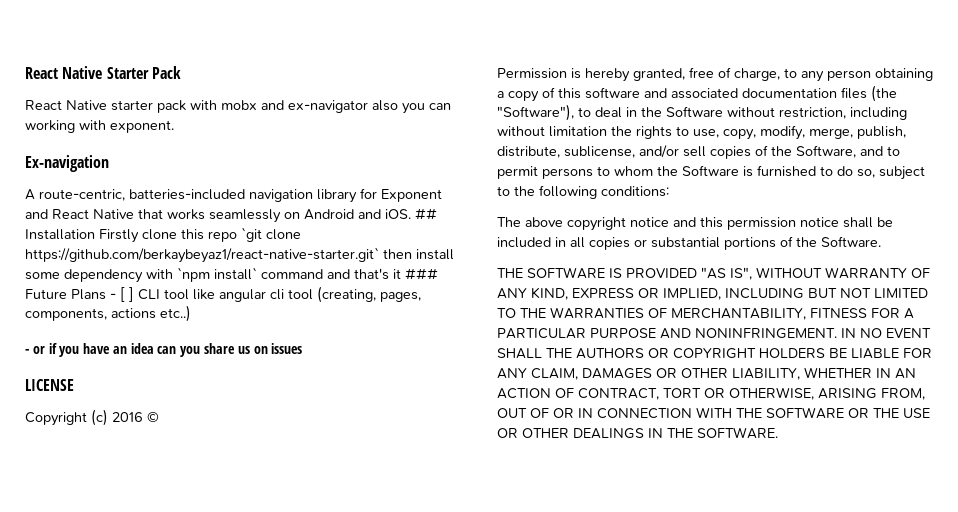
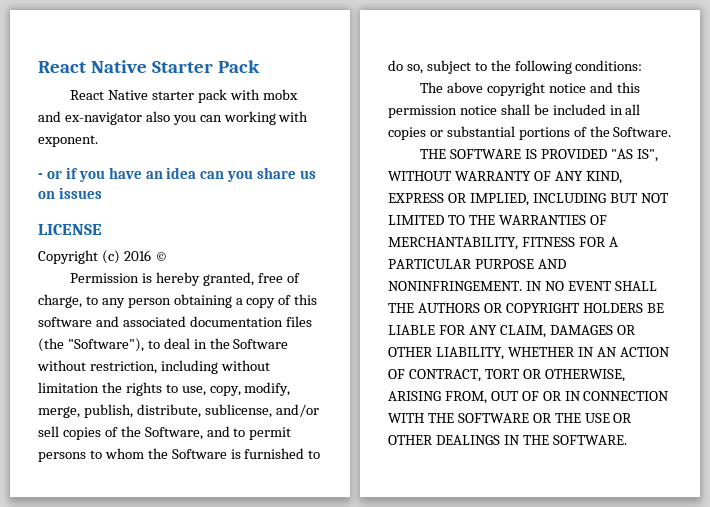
- Ex-navigation
- A route-centric, batteries-included navigation library for Exponent and React Native that works seamlessly on Android and iOS. ## Installation Firstly clone this repo `git clone https://github.com/berkaybeyaz1/react-native-starter.git` then install some dependency with `npm install` command and that's it ### Future Plans - [ ] CLI tool like angular cli tool (creating, pages, components, actions etc..)

